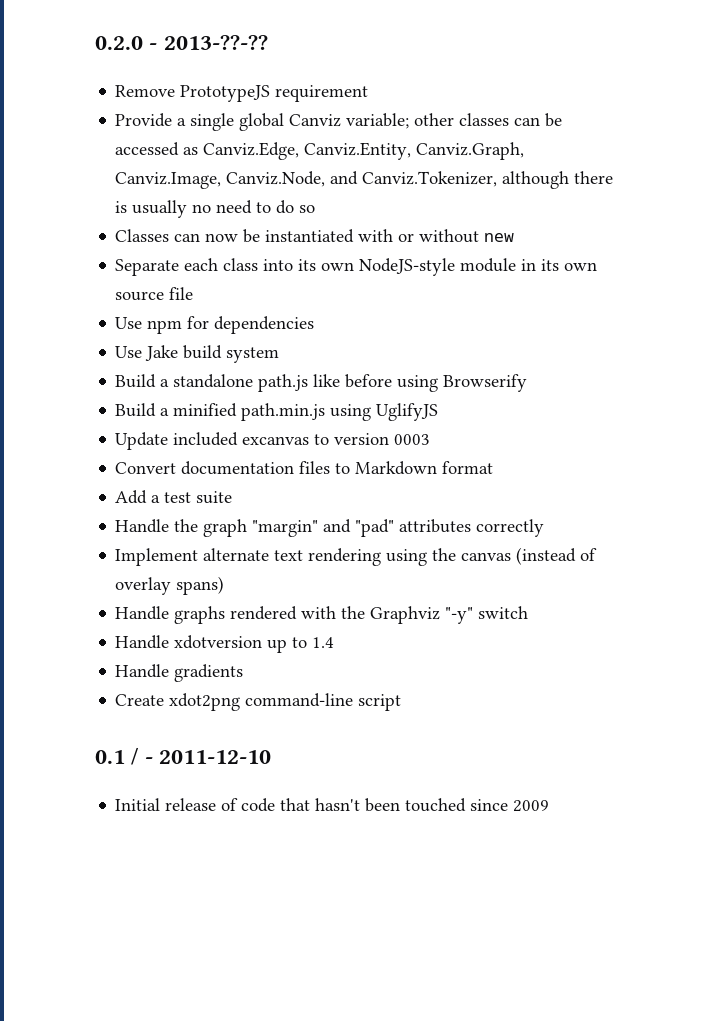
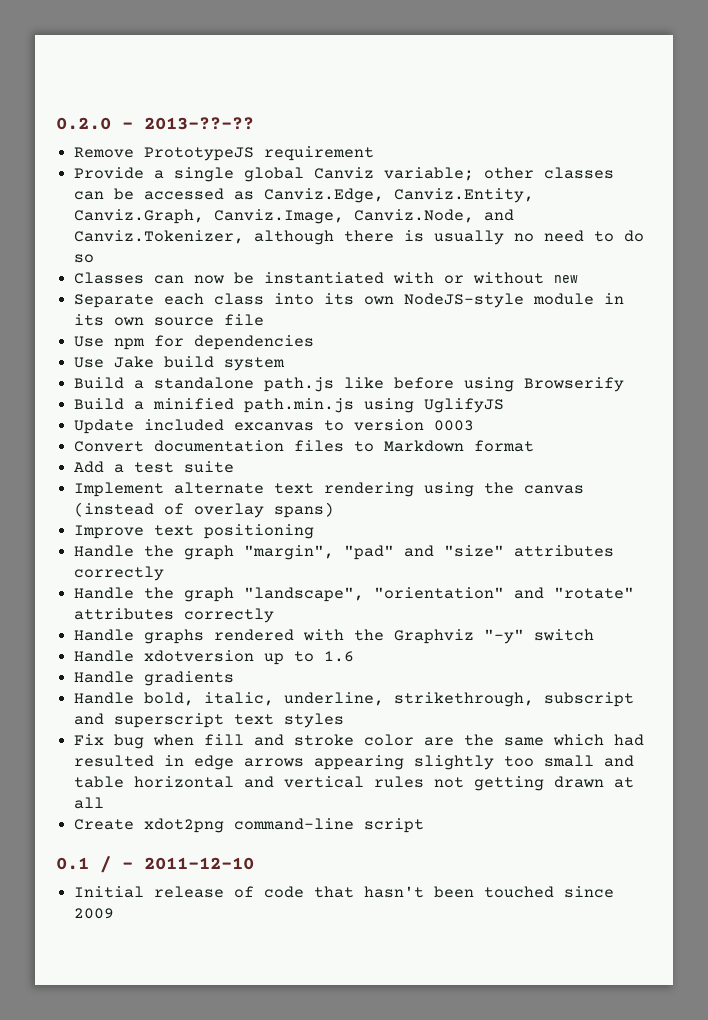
- Handle the graph "margin" and "pad" attributes correctly
+ Improve text positioning
+ Handle the graph "margin", "pad" and "size" attributes correctly
+ Handle the graph "landscape", "orientation" and "rotate" attributes correctly
- Handle xdotversion up to 1.4
+ Handle xdotversion up to 1.6
+ Handle bold, italic, underline, strikethrough, subscript and superscript text styles
+ Fix bug when fill and stroke color are the same which had resulted in edge arrows appearing slightly too small and table horizontal and vertical rules not getting drawn at all

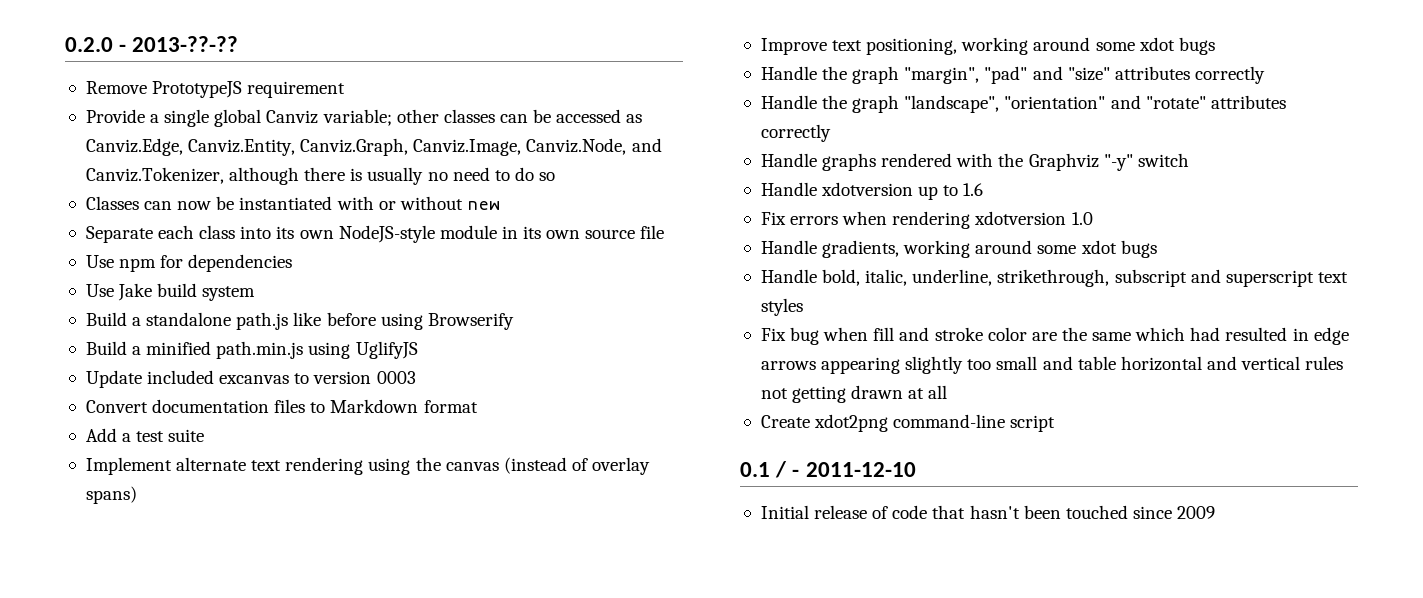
- Improve text positioning
+ Improve text positioning, working around some xdot bugs
- Handle gradients
+ Fix errors when rendering xdotversion 1.0
+ Handle gradients, working around some xdot bugs

